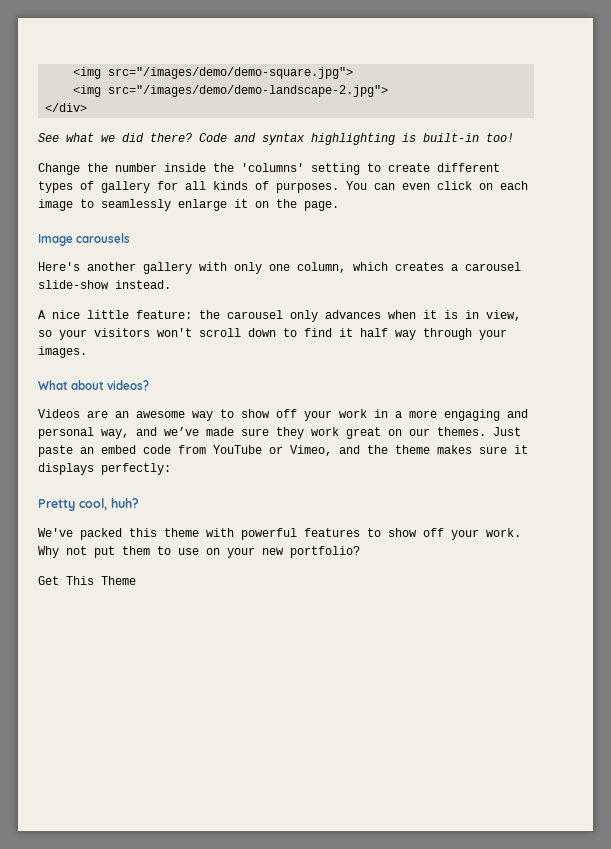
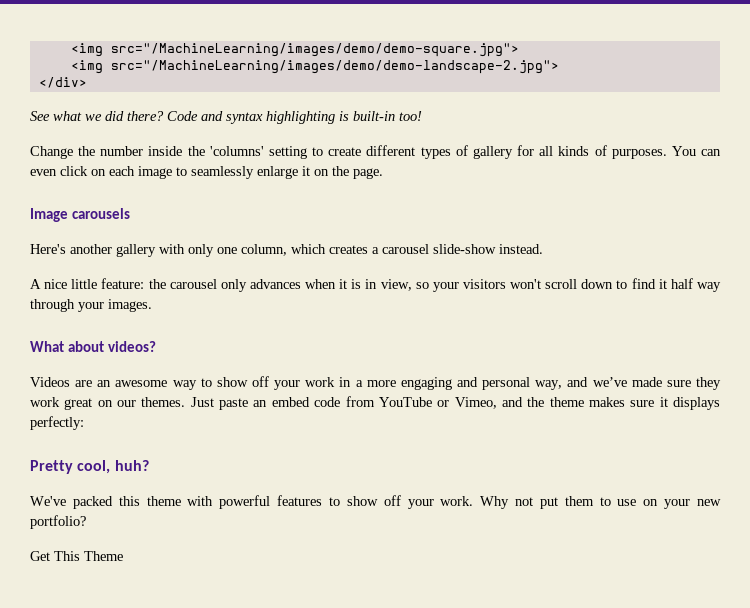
- <img src="/images/demo/demo-square.jpg">
- <img src="/images/demo/demo-landscape-2.jpg">
+ <img src="/MachineLearning/images/demo/demo-square.jpg">
+ <img src="/MachineLearning/images/demo/demo-landscape-2.jpg">

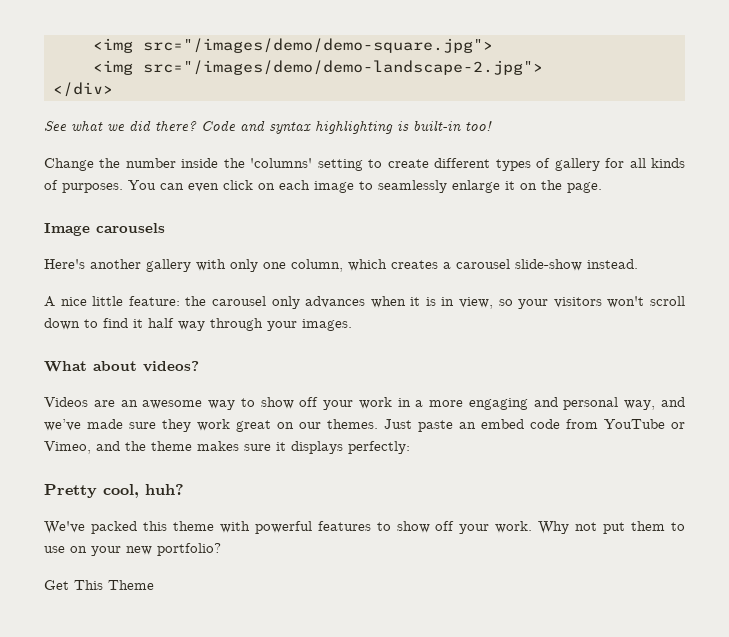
- <img src="/MachineLearning/images/demo/demo-square.jpg">
- <img src="/MachineLearning/images/demo/demo-landscape-2.jpg">
+ <img src="/images/demo/demo-square.jpg">
+ <img src="/images/demo/demo-landscape-2.jpg">

